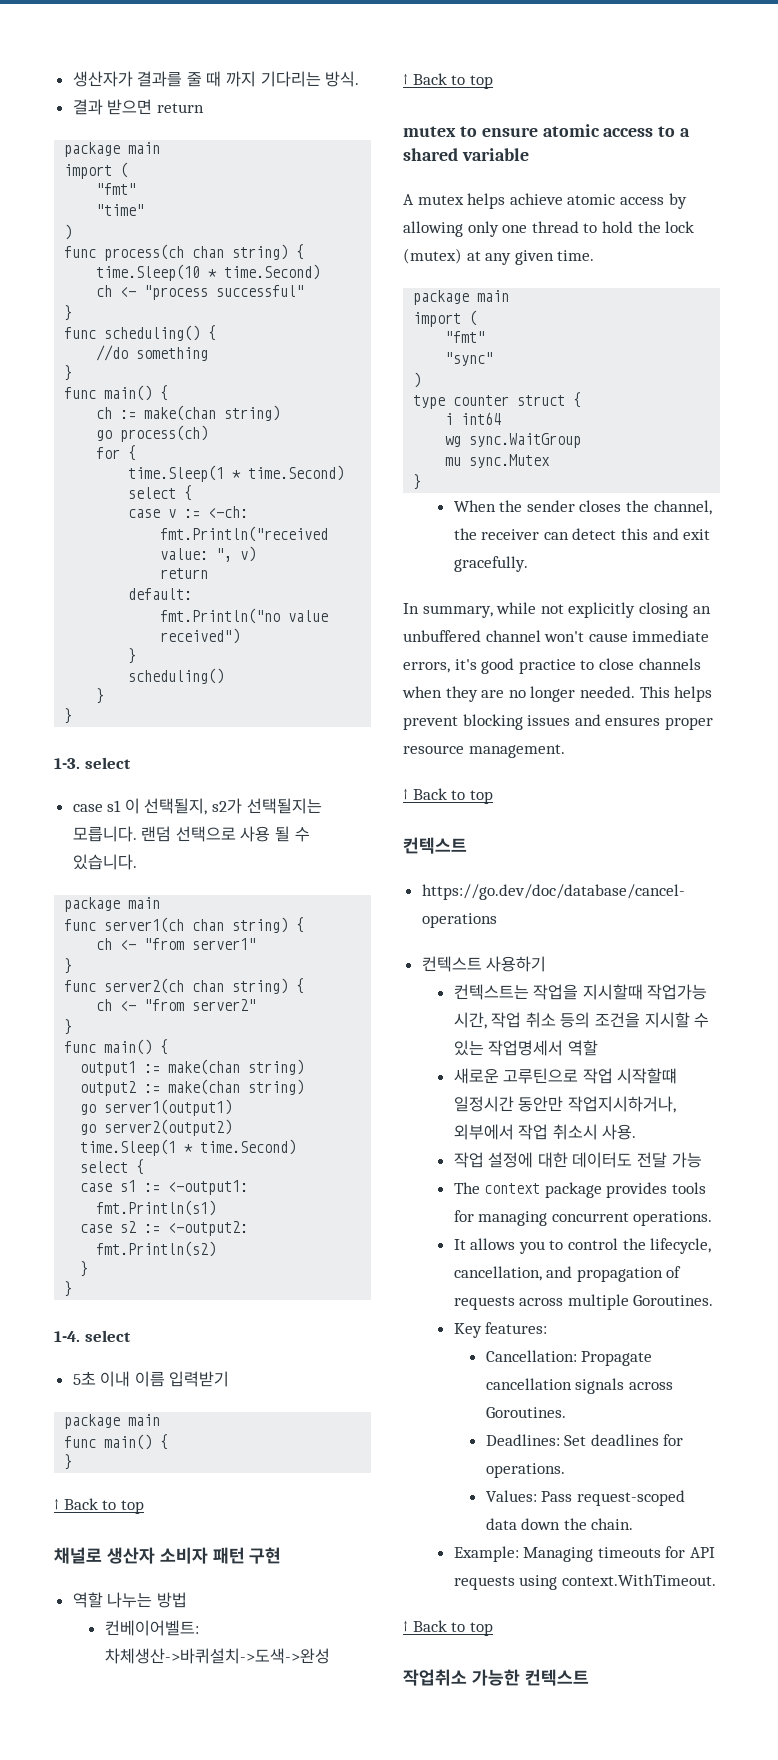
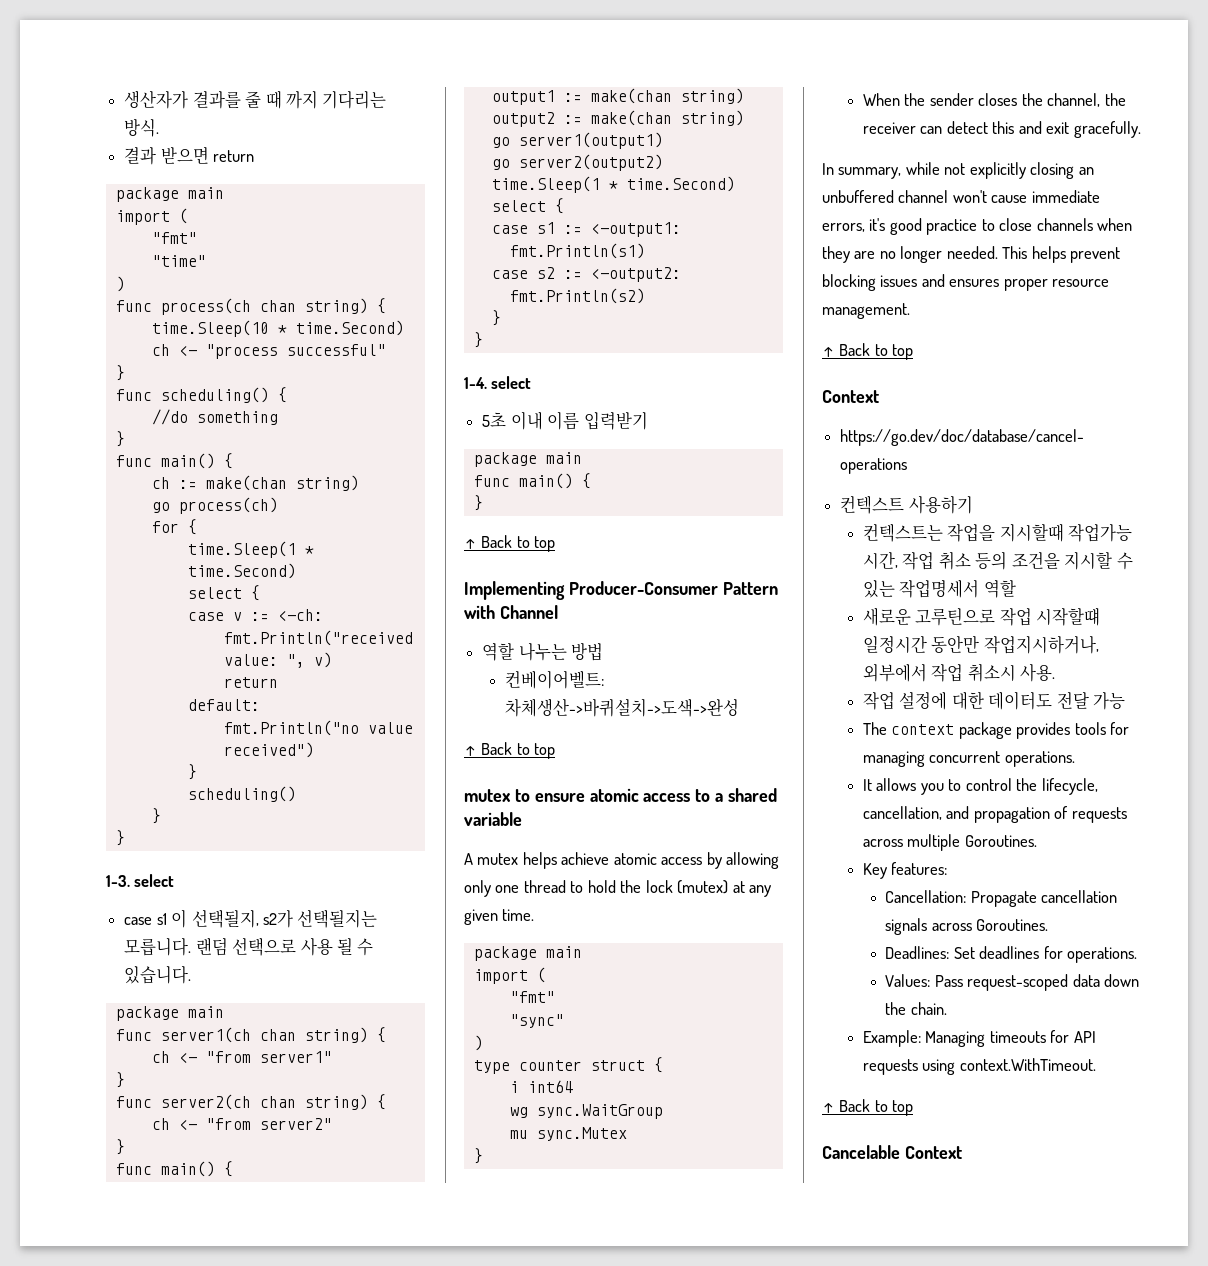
- 채널로 생산자 소비자 패턴 구현
+ Implementing Producer-Consumer Pattern with Channel
  This helps prevent blocking issues and ensures proper resource management.
  ↑ Back to top
- 컨텍스트
+ Context
- 작업취소 가능한 컨텍스트
+ Cancelable Context

